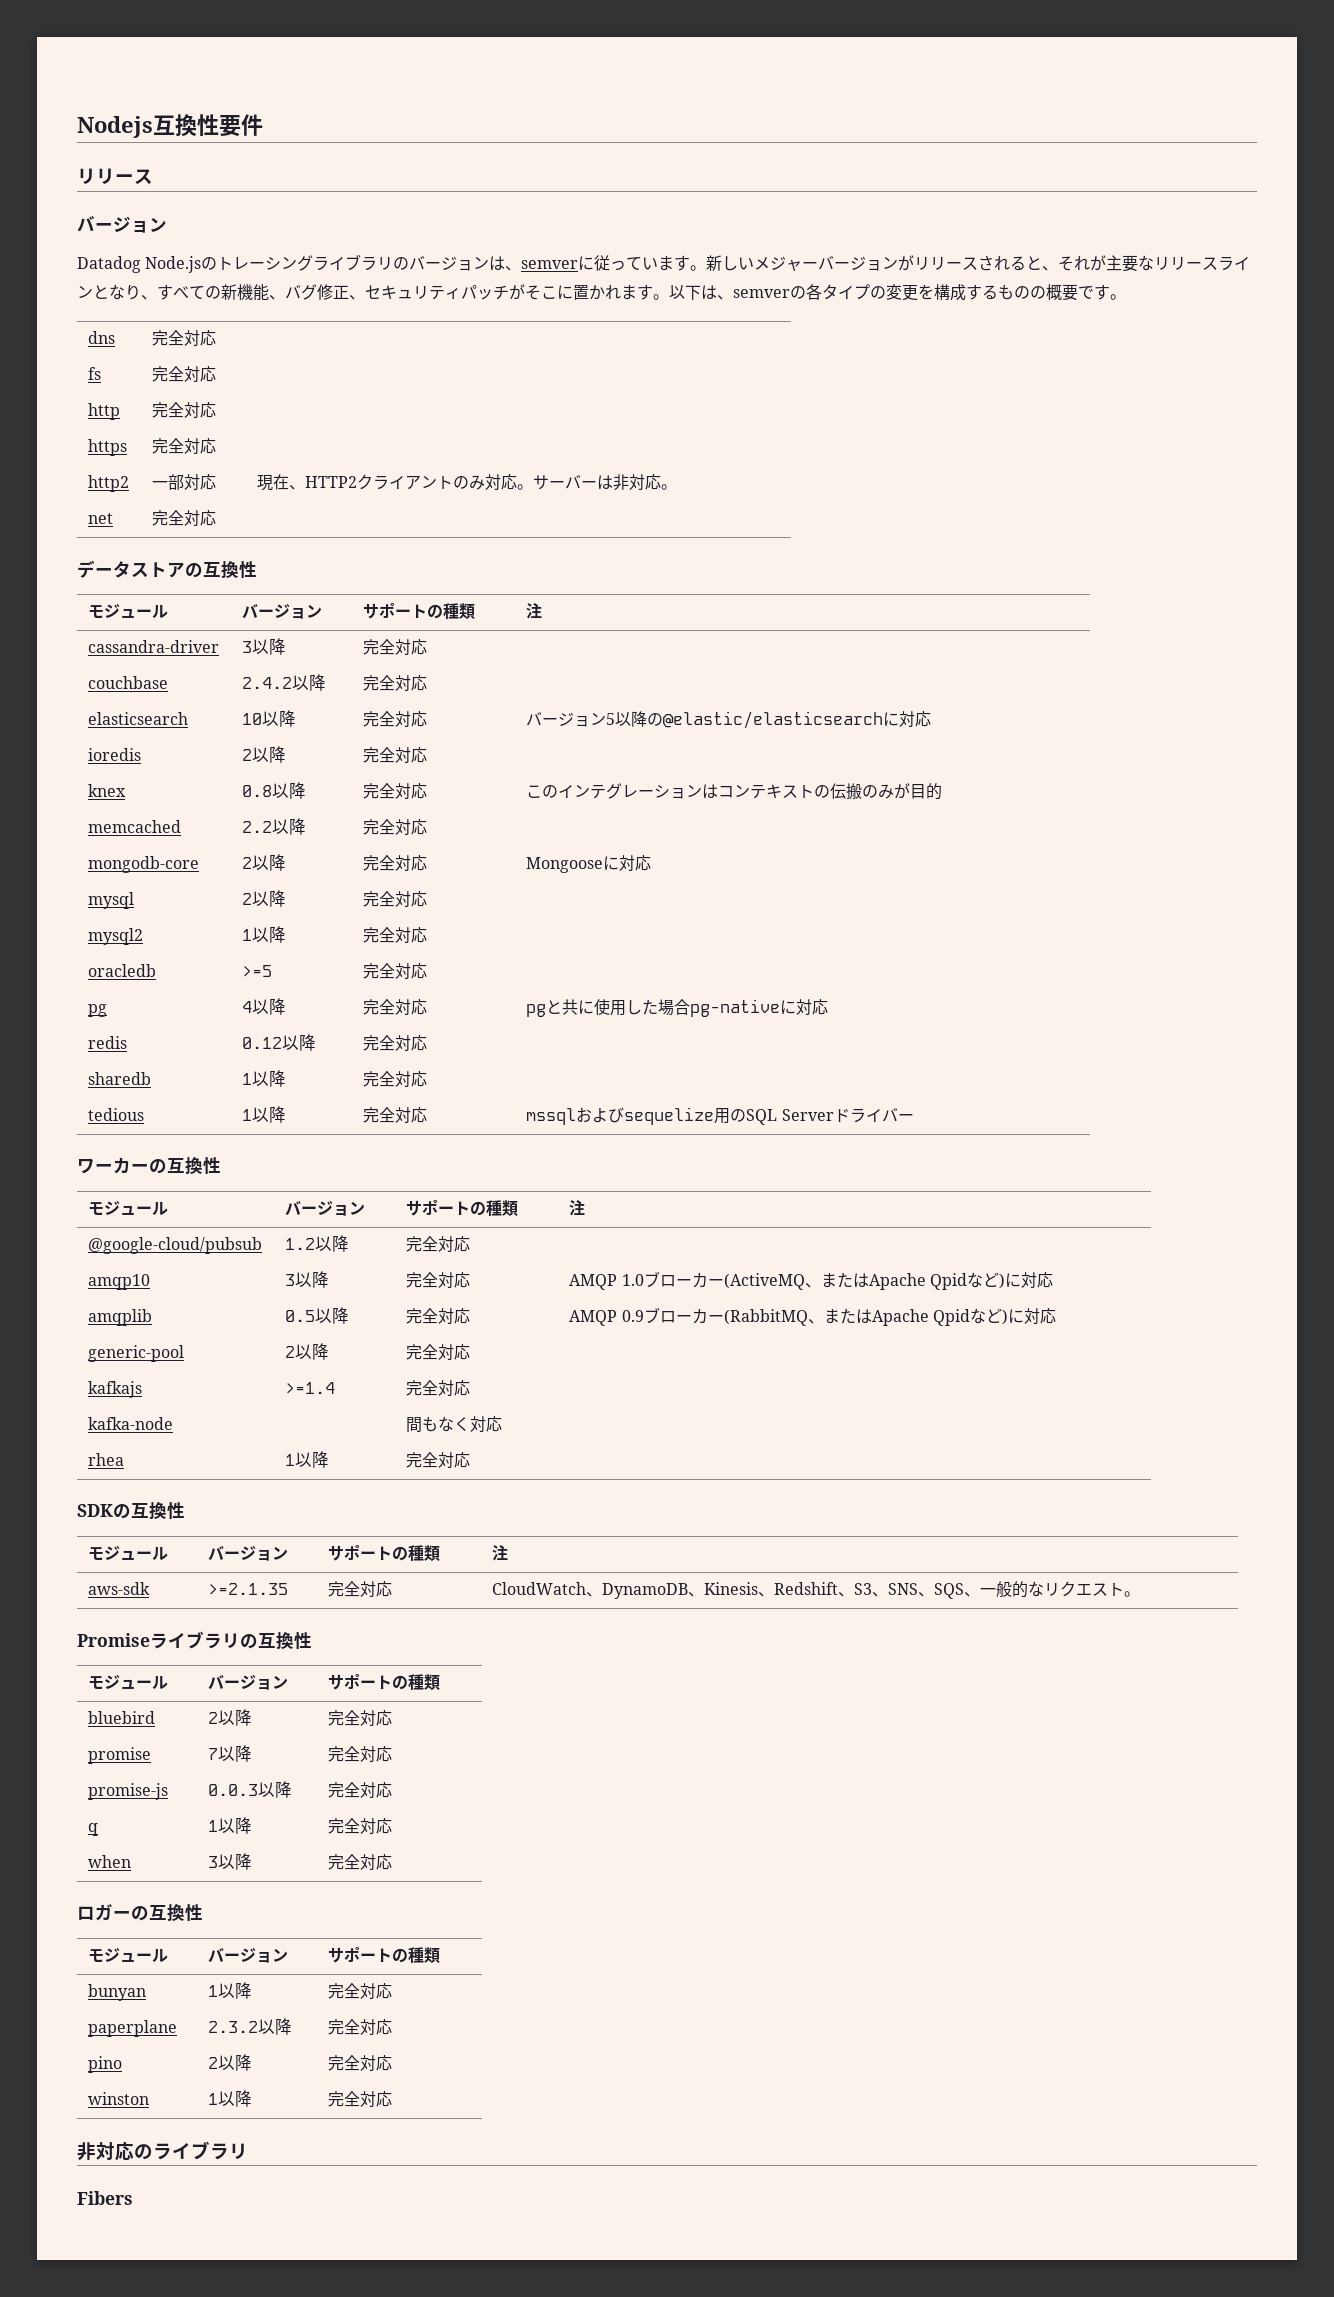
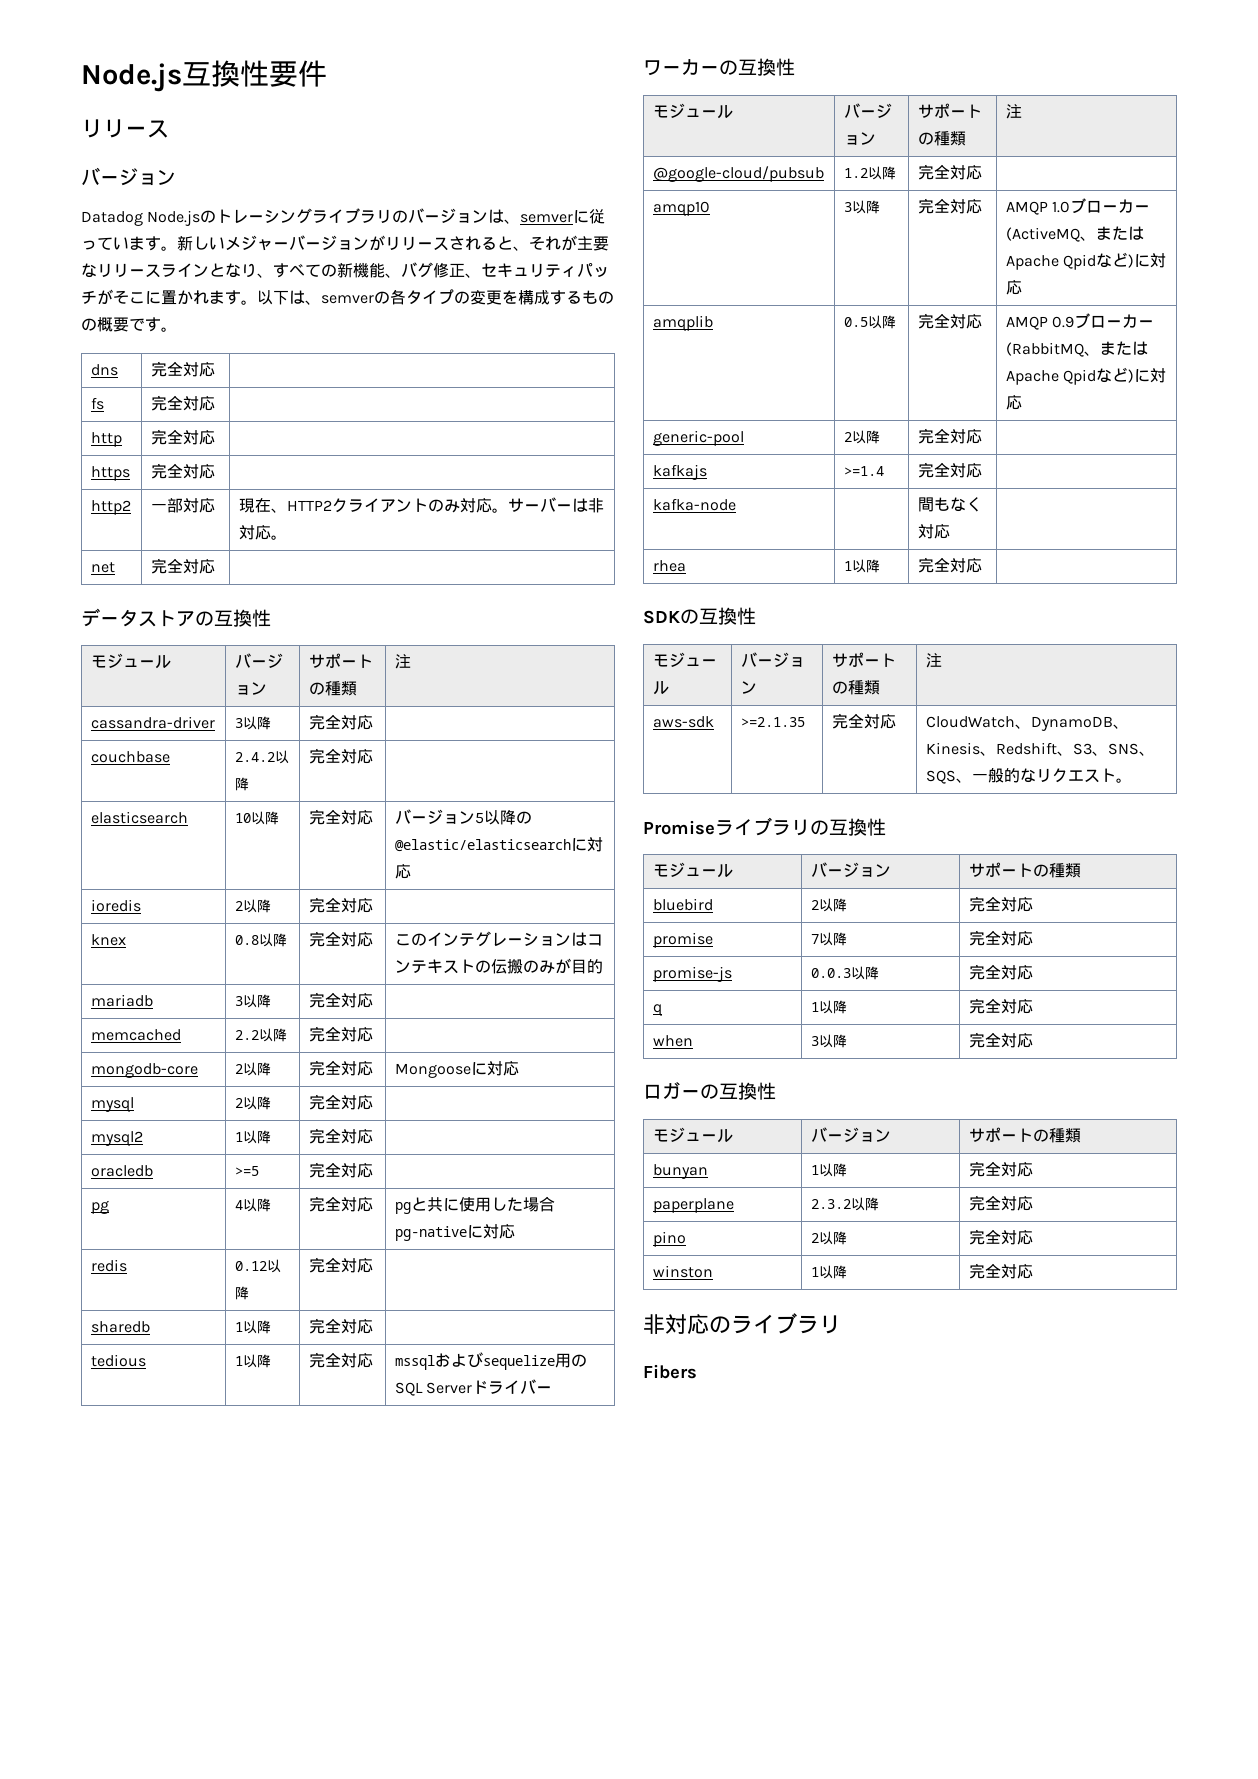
- Nodejs互換性要件
+ Node.js互換性要件
+ mariadb | 3以降 | 完全対応 |

